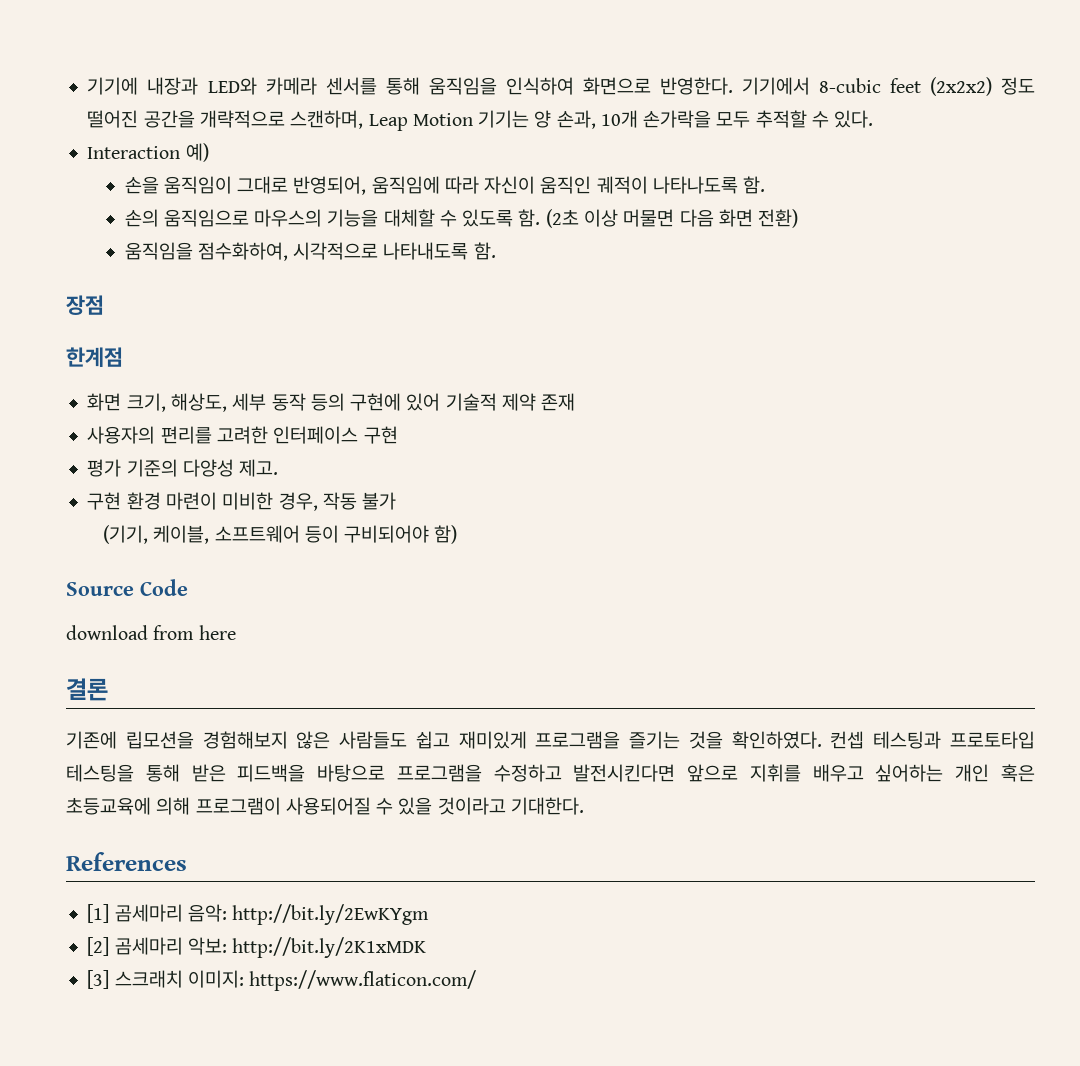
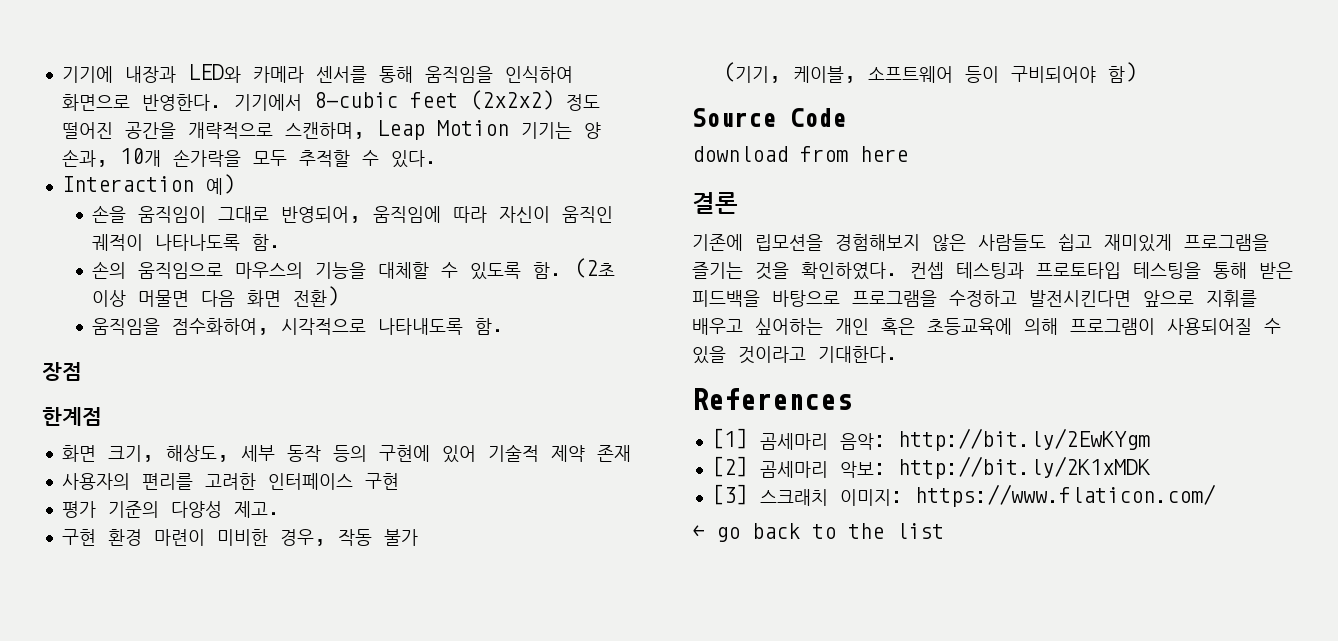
+ ← go back to the list

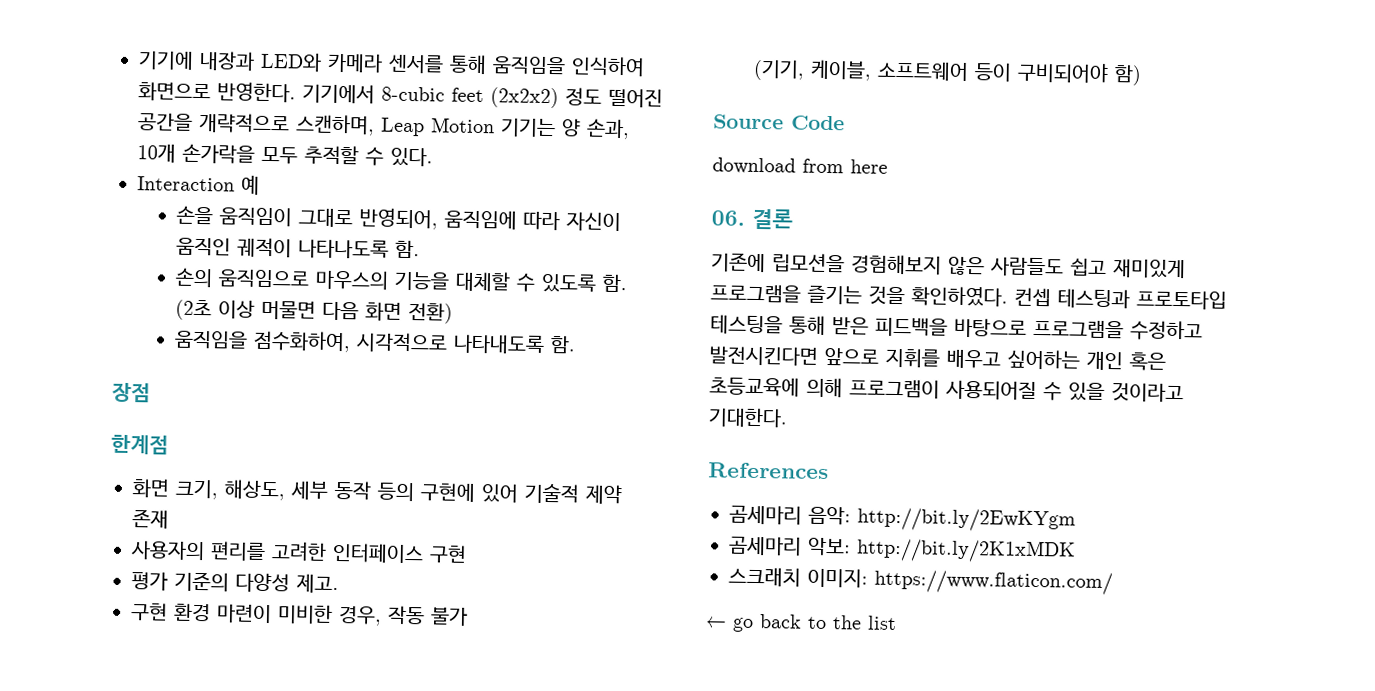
- Interaction 예)
+ Interaction 예
- 결론
+ 06. 결론
- [1] 곰세마리 음악: http://bit.ly/2EwKYgm
+ 곰세마리 음악: http://bit.ly/2EwKYgm
- [2] 곰세마리 악보: http://bit.ly/2K1xMDK
+ 곰세마리 악보: http://bit.ly/2K1xMDK
- [3] 스크래치 이미지: https://www.flaticon.com/
+ 스크래치 이미지: https://www.flaticon.com/

